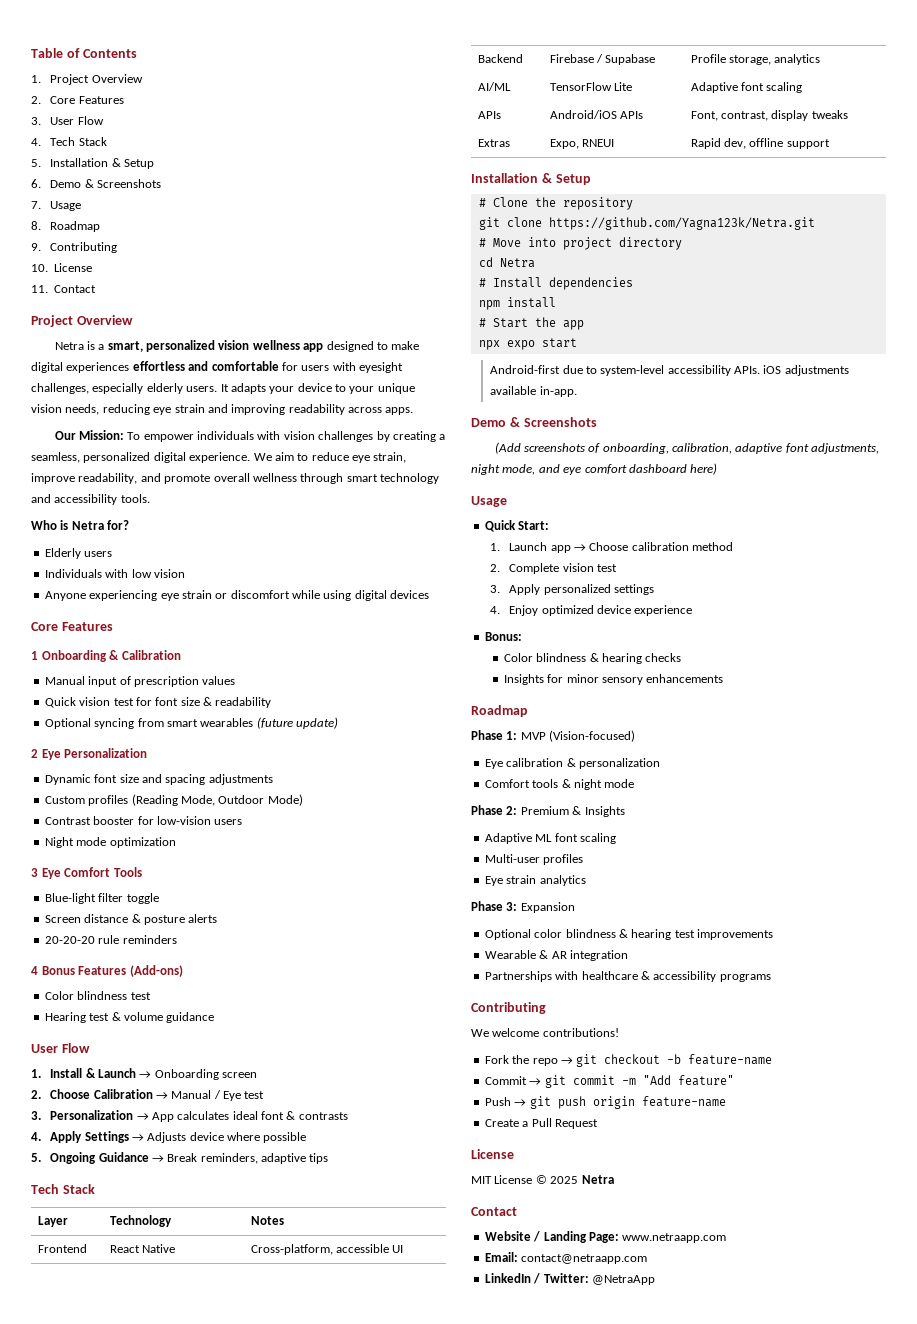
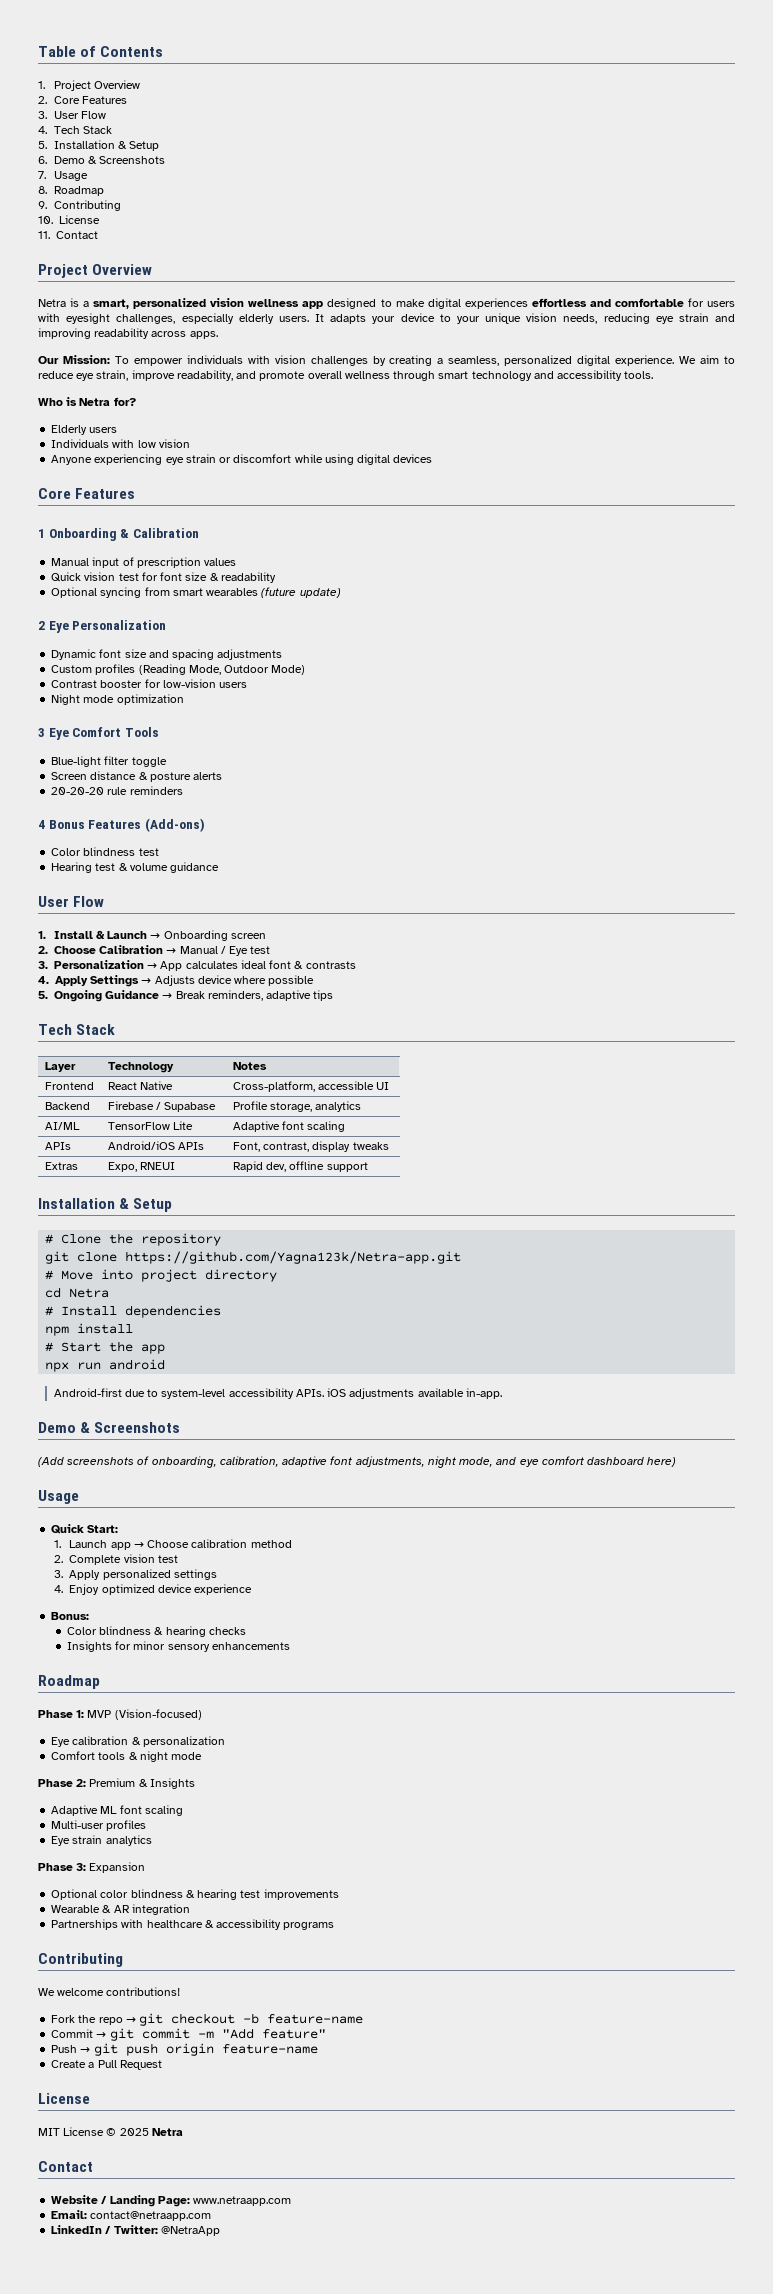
- git clone https://github.com/Yagna123k/Netra.git
+ git clone https://github.com/Yagna123k/Netra-app.git
- npx expo start
+ npx run android

